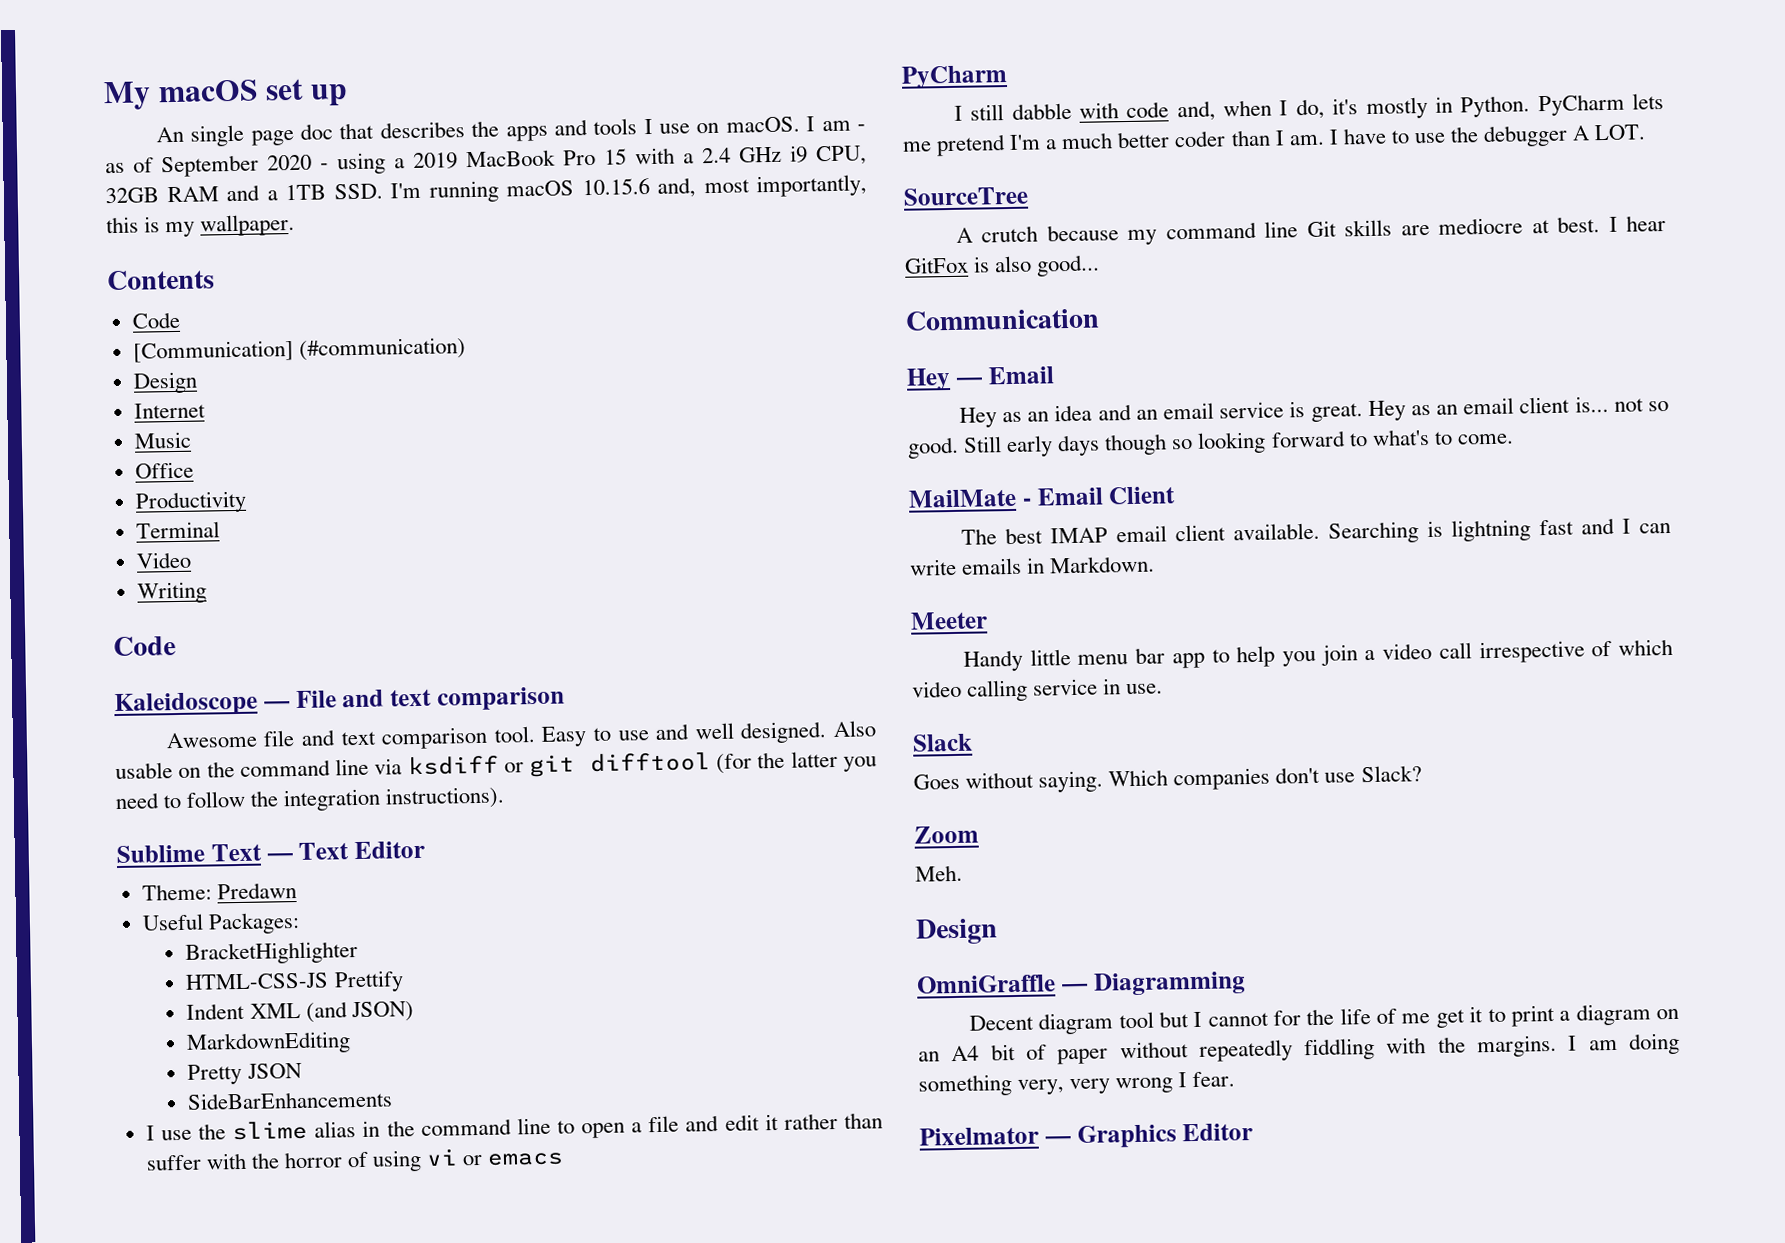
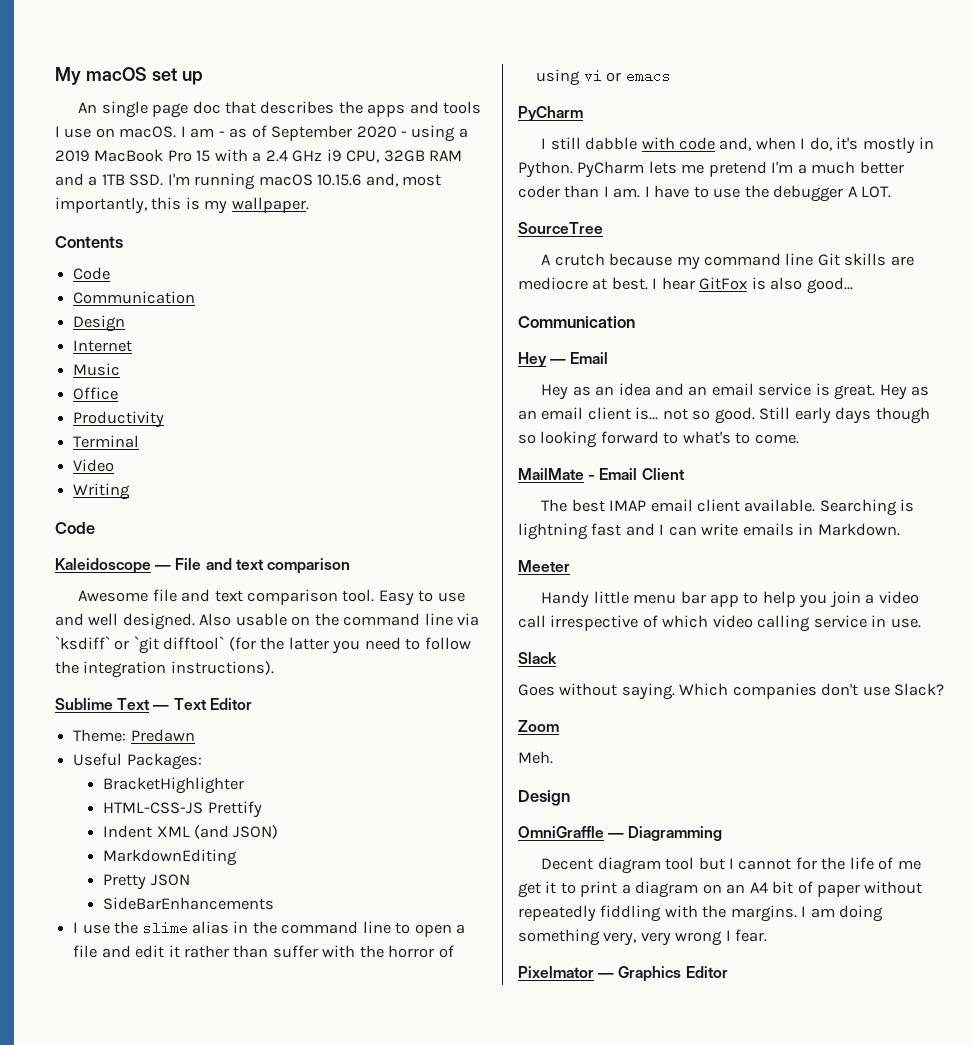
  Contents
  Code
- [Communication] (#communication)
+ Communication
- Also usable on the command line via ksdiff or git difftool (for the latter you need to follow the integration instructions).
+ Also usable on the command line via `ksdiff` or `git difftool` (for the latter you need to follow the integration instructions).

